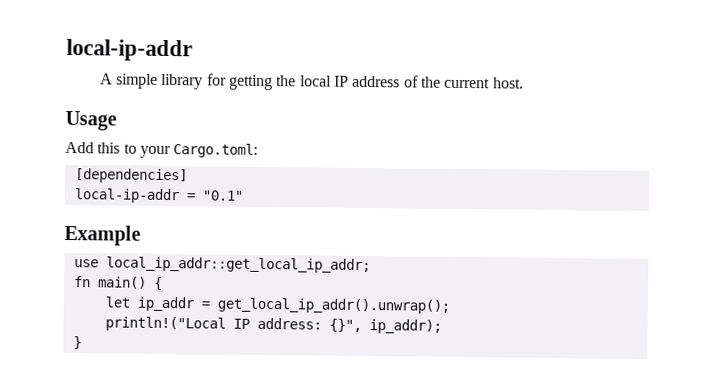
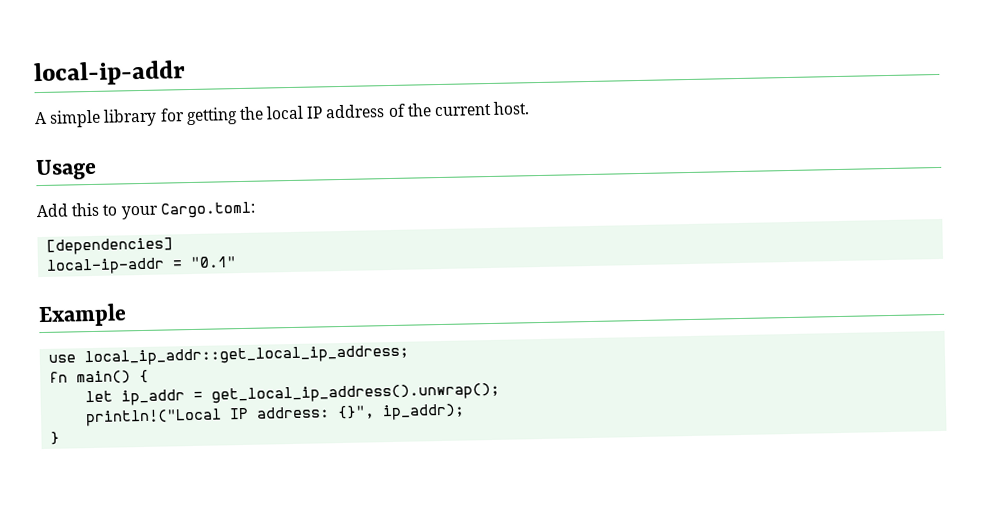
- use local_ip_addr::get_local_ip_addr;
+ use local_ip_addr::get_local_ip_address;
- let ip_addr = get_local_ip_addr().unwrap();
+ let ip_addr = get_local_ip_address().unwrap();

